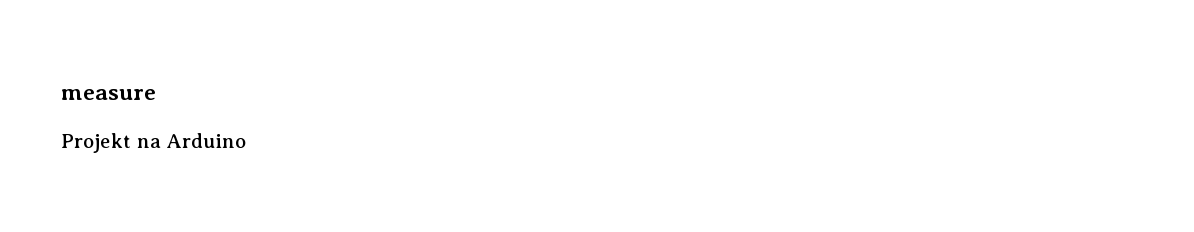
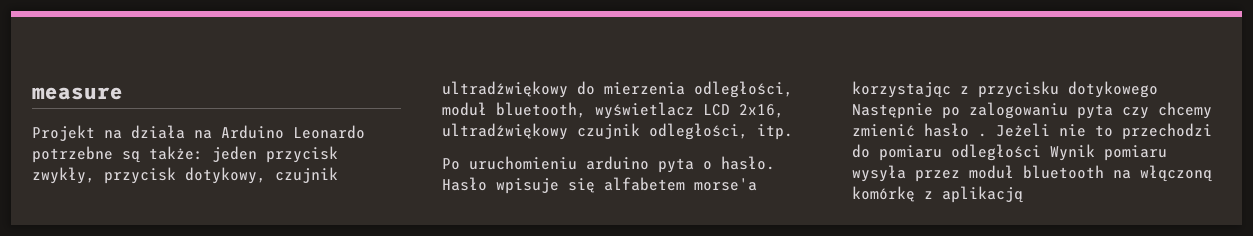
- Projekt na Arduino
+ Projekt na działa na Arduino Leonardo potrzebne są także: jeden przycisk zwykły, przycisk dotykowy, czujnik ultradźwiękowy do mierzenia odległości, moduł bluetooth, wyświetlacz LCD 2x16, ultradźwiękowy czujnik odległości, itp.
+ Po uruchomieniu arduino pyta o hasło. Hasło wpisuje się alfabetem morse'a korzystając z przycisku dotykowego Następnie po zalogowaniu pyta czy chcemy zmienić hasło . Jeżeli nie to przechodzi do pomiaru odległości Wynik pomiaru wysyła przez moduł bluetooth na włączoną komórkę z aplikacją

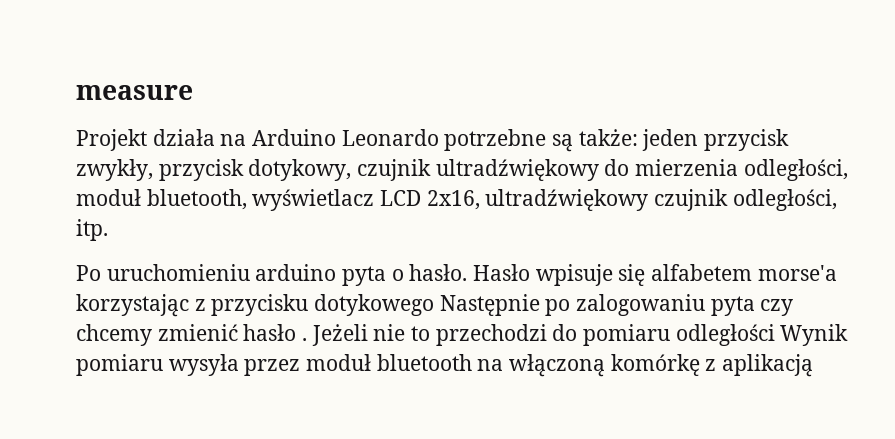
- Projekt na działa na Arduino Leonardo potrzebne są także: jeden przycisk zwykły, przycisk dotykowy, czujnik ultradźwiękowy do mierzenia odległości, moduł bluetooth, wyświetlacz LCD 2x16, ultradźwiękowy czujnik odległości, itp.
+ Projekt działa na Arduino Leonardo potrzebne są także: jeden przycisk zwykły, przycisk dotykowy, czujnik ultradźwiękowy do mierzenia odległości, moduł bluetooth, wyświetlacz LCD 2x16, ultradźwiękowy czujnik odległości, itp.

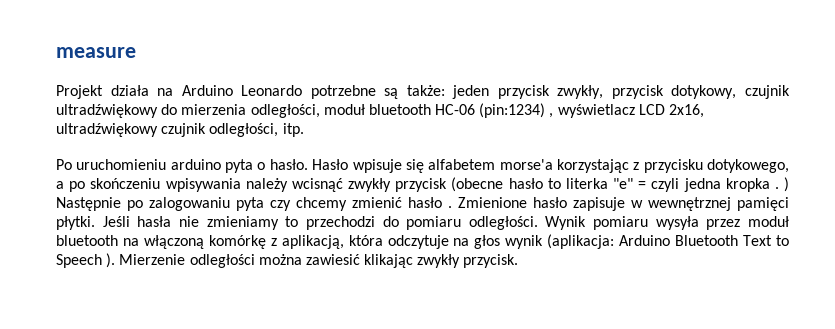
- Projekt działa na Arduino Leonardo potrzebne są także: jeden przycisk zwykły, przycisk dotykowy, czujnik ultradźwiękowy do mierzenia odległości, moduł bluetooth, wyświetlacz LCD 2x16, ultradźwiękowy czujnik odległości, itp.
+ Projekt działa na Arduino Leonardo potrzebne są także: jeden przycisk zwykły, przycisk dotykowy, czujnik ultradźwiękowy do mierzenia odległości, moduł bluetooth HC-06 (pin:1234) , wyświetlacz LCD 2x16, ultradźwiękowy czujnik odległości, itp.
- Hasło wpisuje się alfabetem morse'a korzystając z przycisku dotykowego Następnie po zalogowaniu pyta czy chcemy zmienić hasło .
+ Hasło wpisuje się alfabetem morse'a korzystając z przycisku dotykowego, a po skończeniu wpisywania należy wcisnąć zwykły przycisk (obecne hasło to literka "e" = czyli jedna kropka . ) Następnie po zalogowaniu pyta czy chcemy zmienić hasło .
- Jeżeli nie to przechodzi do pomiaru odległości Wynik pomiaru wysyła przez moduł bluetooth na włączoną komórkę z aplikacją
+ Zmienione hasło zapisuje w wewnętrznej pamięci płytki. Jeśli hasła nie zmieniamy to przechodzi do pomiaru odległości. Wynik pomiaru wysyła przez moduł bluetooth na włączoną komórkę z aplikacją, która odczytuje na głos wynik (aplikacja: Arduino Bluetooth Text to Speech ). Mierzenie odległości można zawiesić klikając zwykły przycisk.

